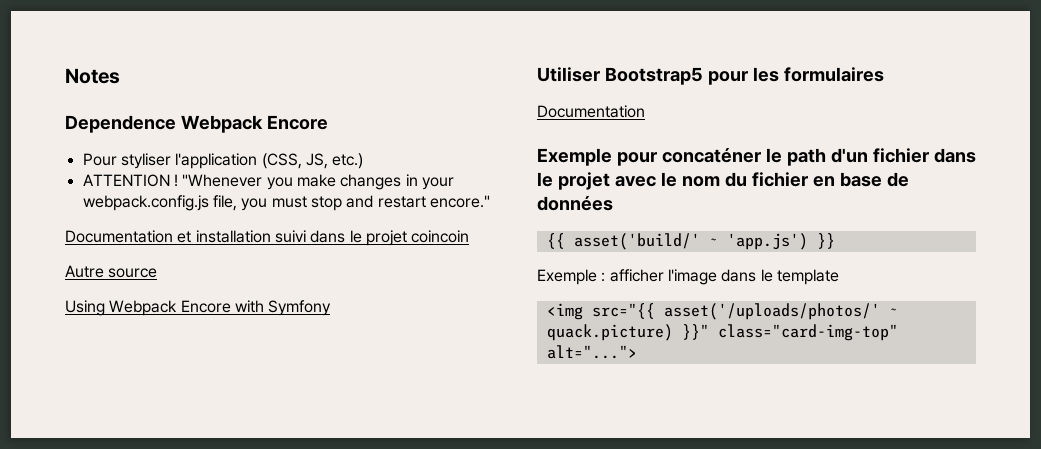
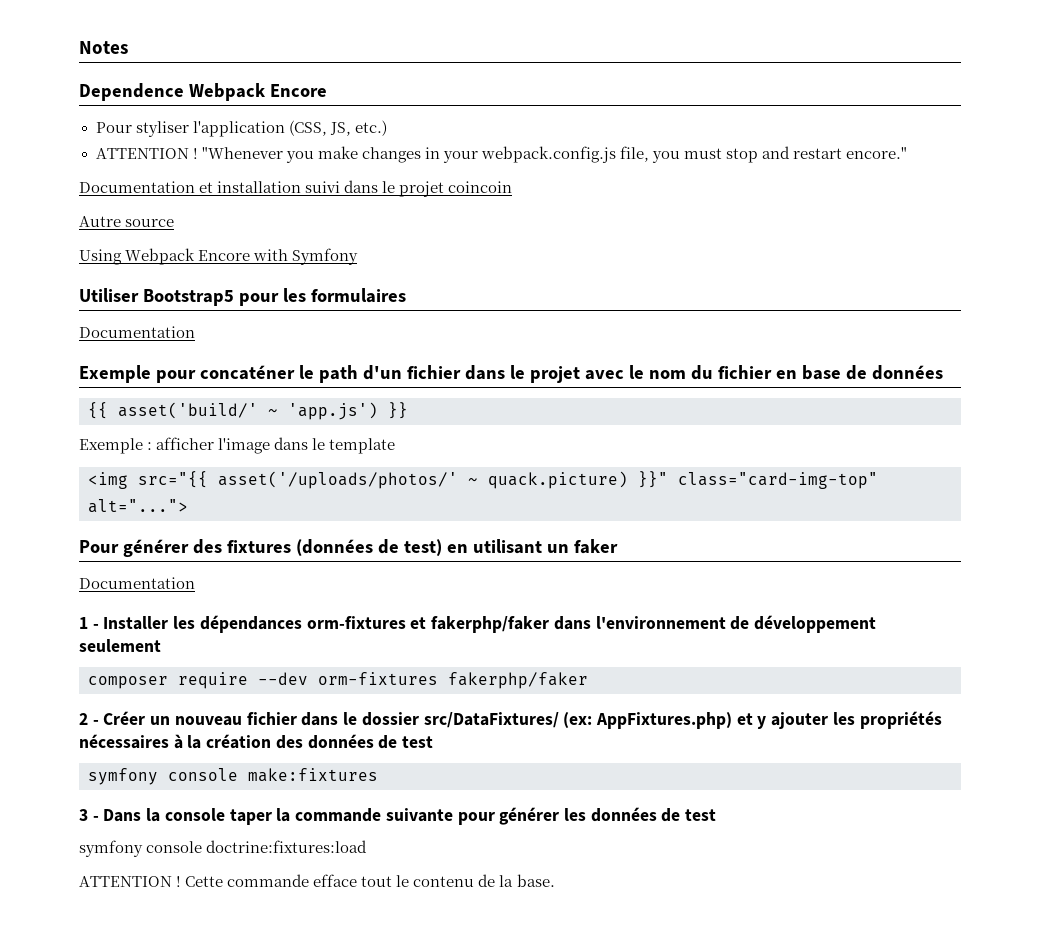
+ Pour générer des fixtures (données de test) en utilisant un faker
+ Documentation
+ 1 - Installer les dépendances orm-fixtures et fakerphp/faker dans l'environnement de développement seulement
+ composer require --dev orm-fixtures fakerphp/faker
+ 2 - Créer un nouveau fichier dans le dossier src/DataFixtures/ (ex: AppFixtures.php) et y ajouter les propriétés nécessaires à la création des données de test
+ symfony console make:fixtures
+ 3 - Dans la console taper la commande suivante pour générer les données de test
+ symfony console doctrine:fixtures:load
+ ATTENTION ! Cette commande efface tout le contenu de la base.

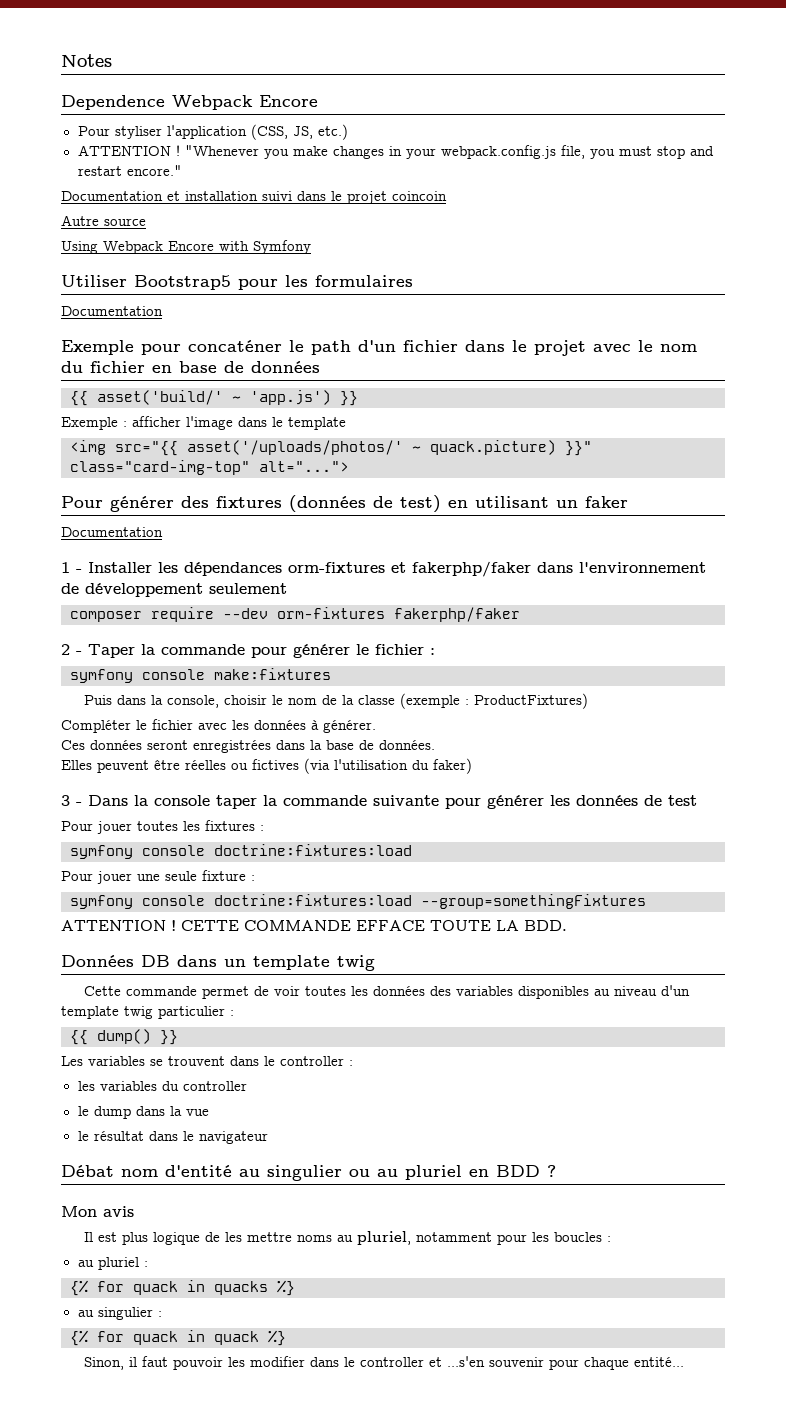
- 2 - Créer un nouveau fichier dans le dossier src/DataFixtures/ (ex: AppFixtures.php) et y ajouter les propriétés nécessaires à la création des données de test
+ 2 - Taper la commande pour générer le fichier :
  symfony console make:fixtures
+ Puis dans la console, choisir le nom de la classe (exemple : ProductFixtures)
+ Compléter le fichier avec les données à générer.
+ Ces données seront enregistrées dans la base de données.
+ Elles peuvent être réelles ou fictives (via l'utilisation du faker)
+ Pour jouer toutes les fixtures :
  symfony console doctrine:fixtures:load
- ATTENTION ! Cette commande efface tout le contenu de la base.
+ Pour jouer une seule fixture :
+ symfony console doctrine:fixtures:load --group=somethingFixtures
+ ATTENTION ! CETTE COMMANDE EFFACE TOUTE LA BDD.
+ Données DB dans un template twig
+ Cette commande permet de voir toutes les données des variables disponibles au niveau d'un template twig particulier :
+ {{ dump() }}
+ Les variables se trouvent dans le controller :
+ les variables du controller
+ le dump dans la vue
+ le résultat dans le navigateur
+ Débat nom d'entité au singulier ou au pluriel en BDD ?
+ Mon avis
+ Il est plus logique de les mettre noms au pluriel, notamment pour les boucles :
+ au pluriel :
+ {% for quack in quacks %}
+ au singulier :
+ {% for quack in quack %}
+ Sinon, il faut pouvoir les modifier dans le controller et ...s'en souvenir pour chaque entité...

